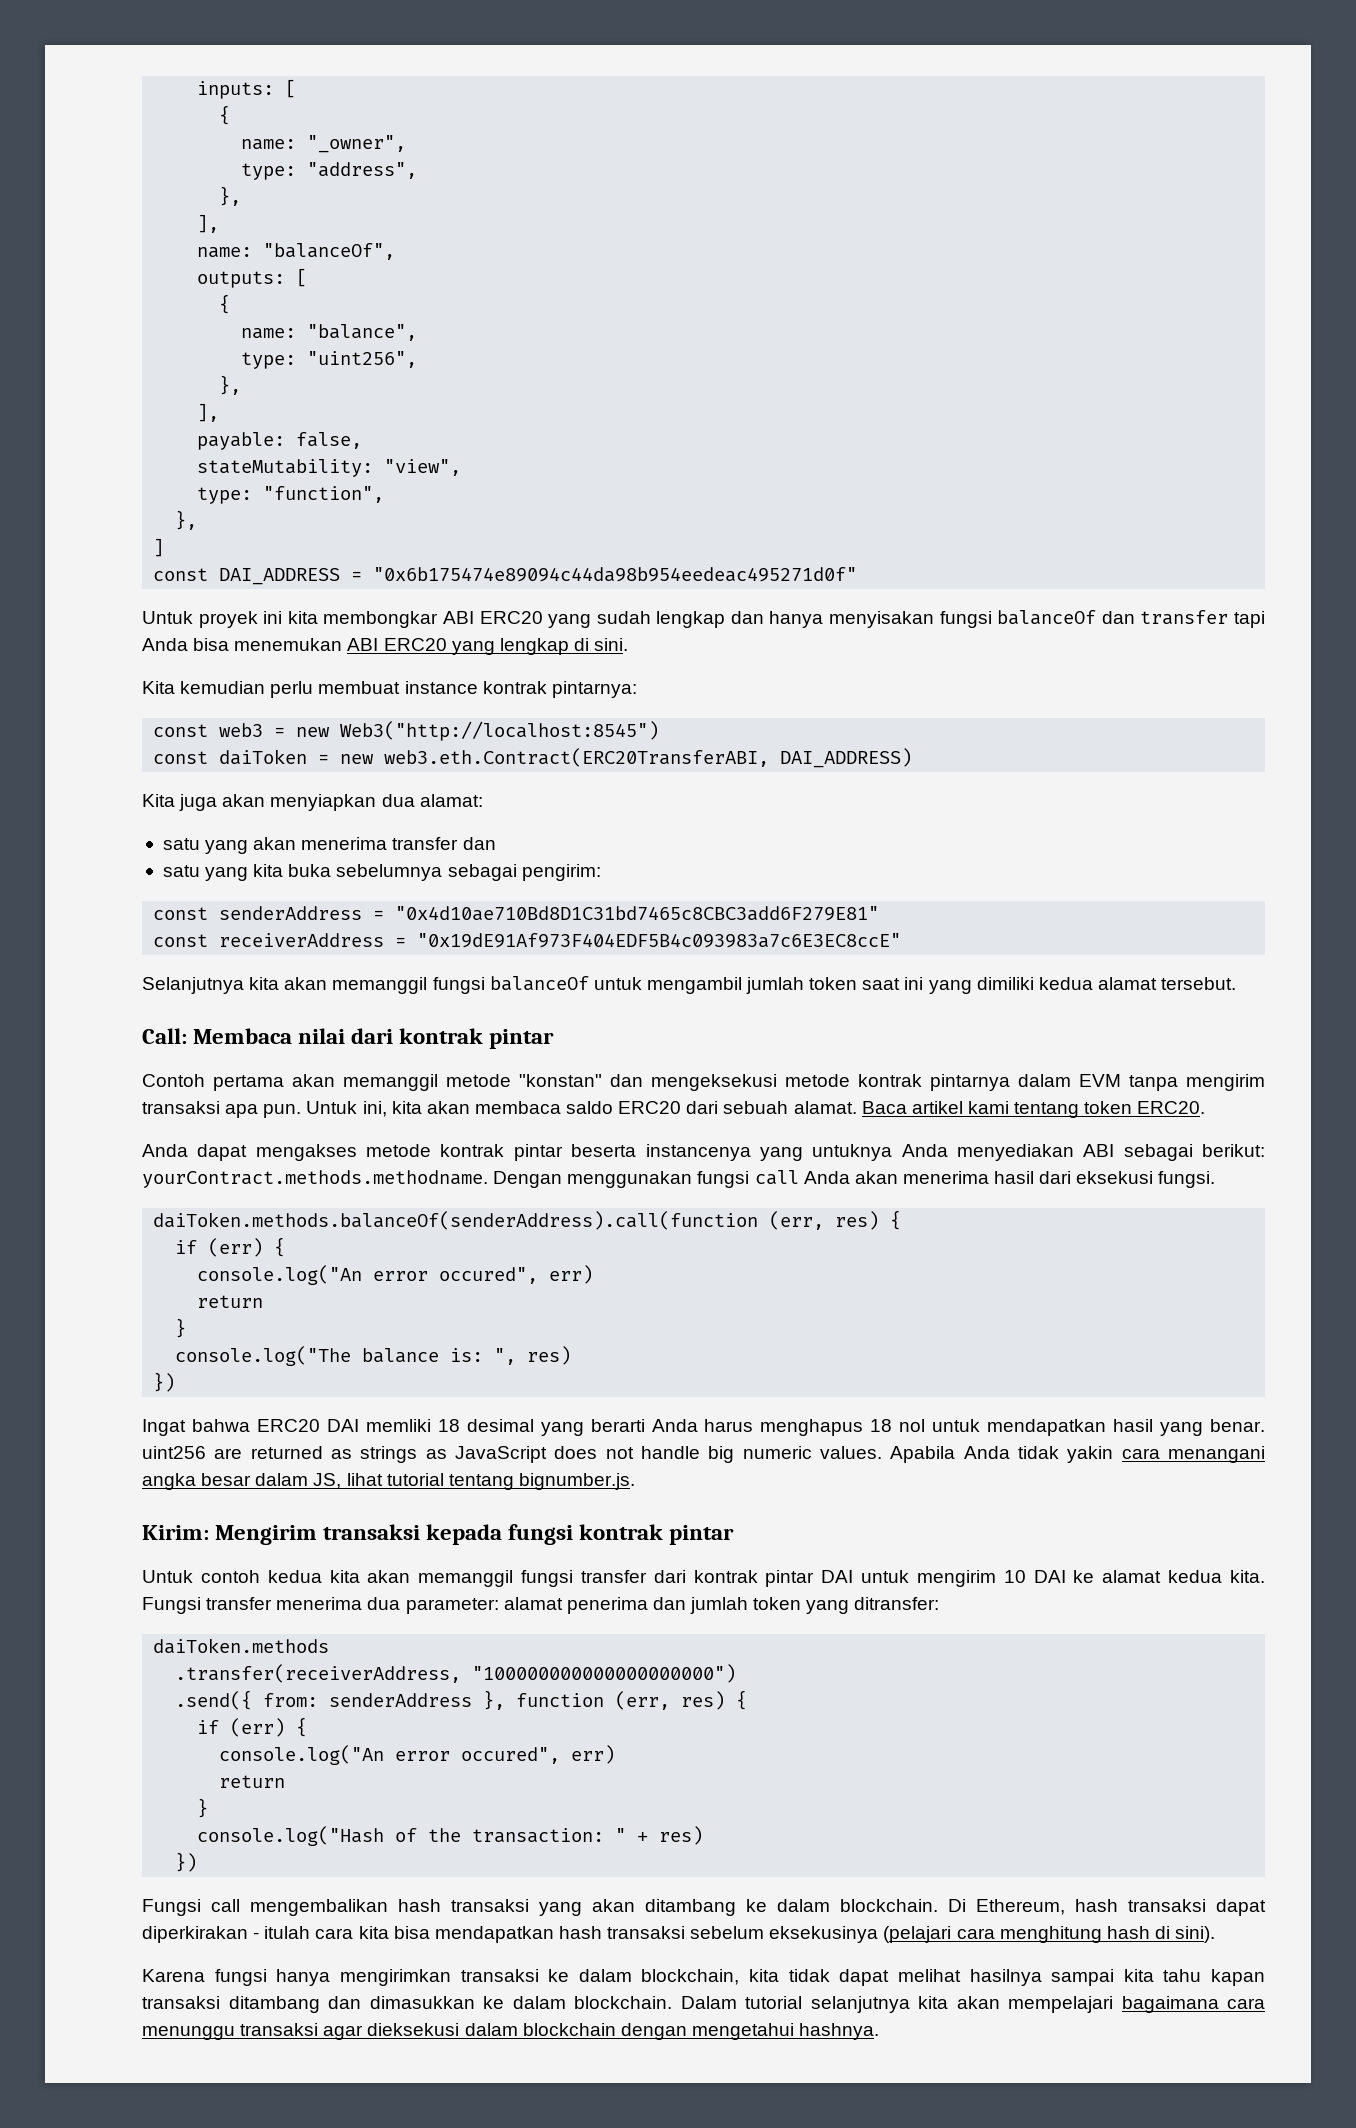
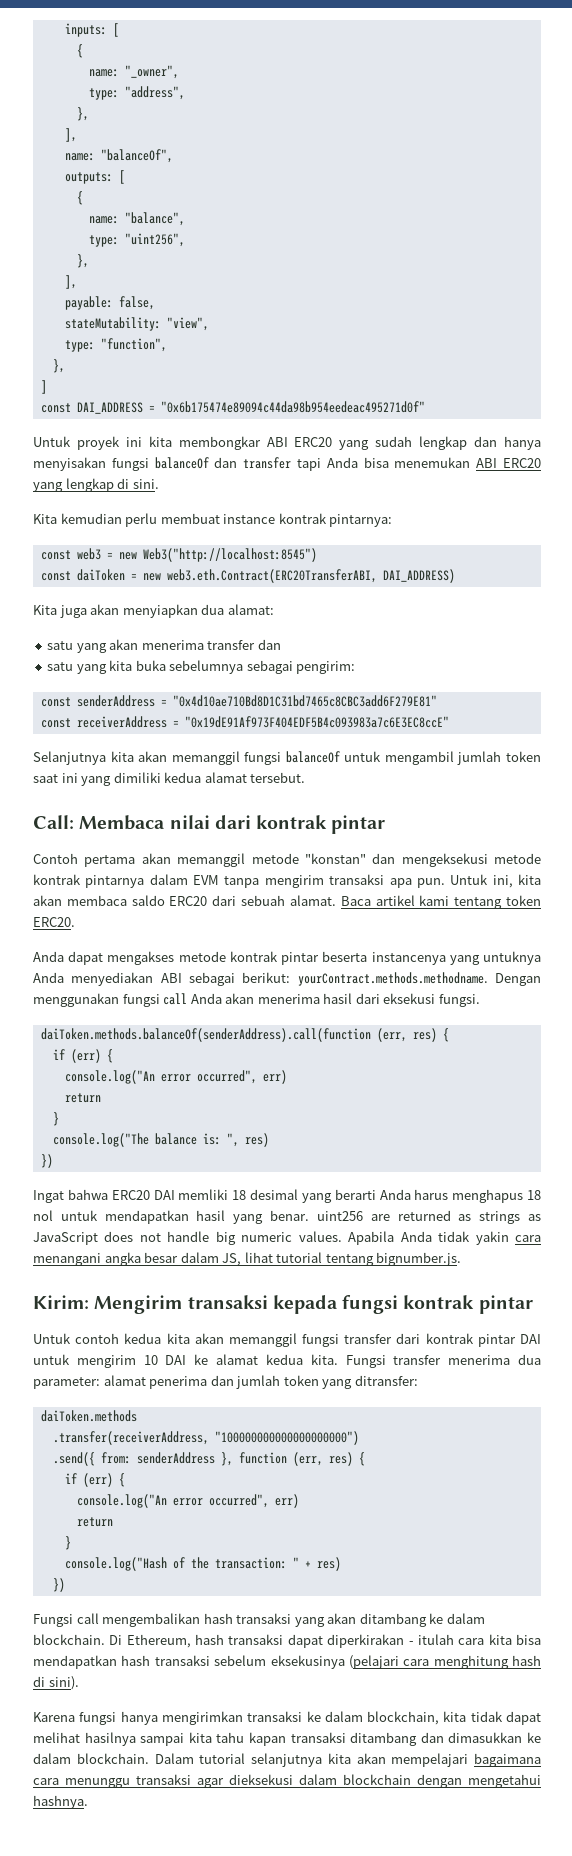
  daiToken.methods.balanceOf(senderAddress).call(function (err, res) {
  if (err) {
- console.log("An error occured", err)
+ console.log("An error occurred", err)
  .send({ from: senderAddress }, function (err, res) {
  if (err) {
- console.log("An error occured", err)
+ console.log("An error occurred", err)

